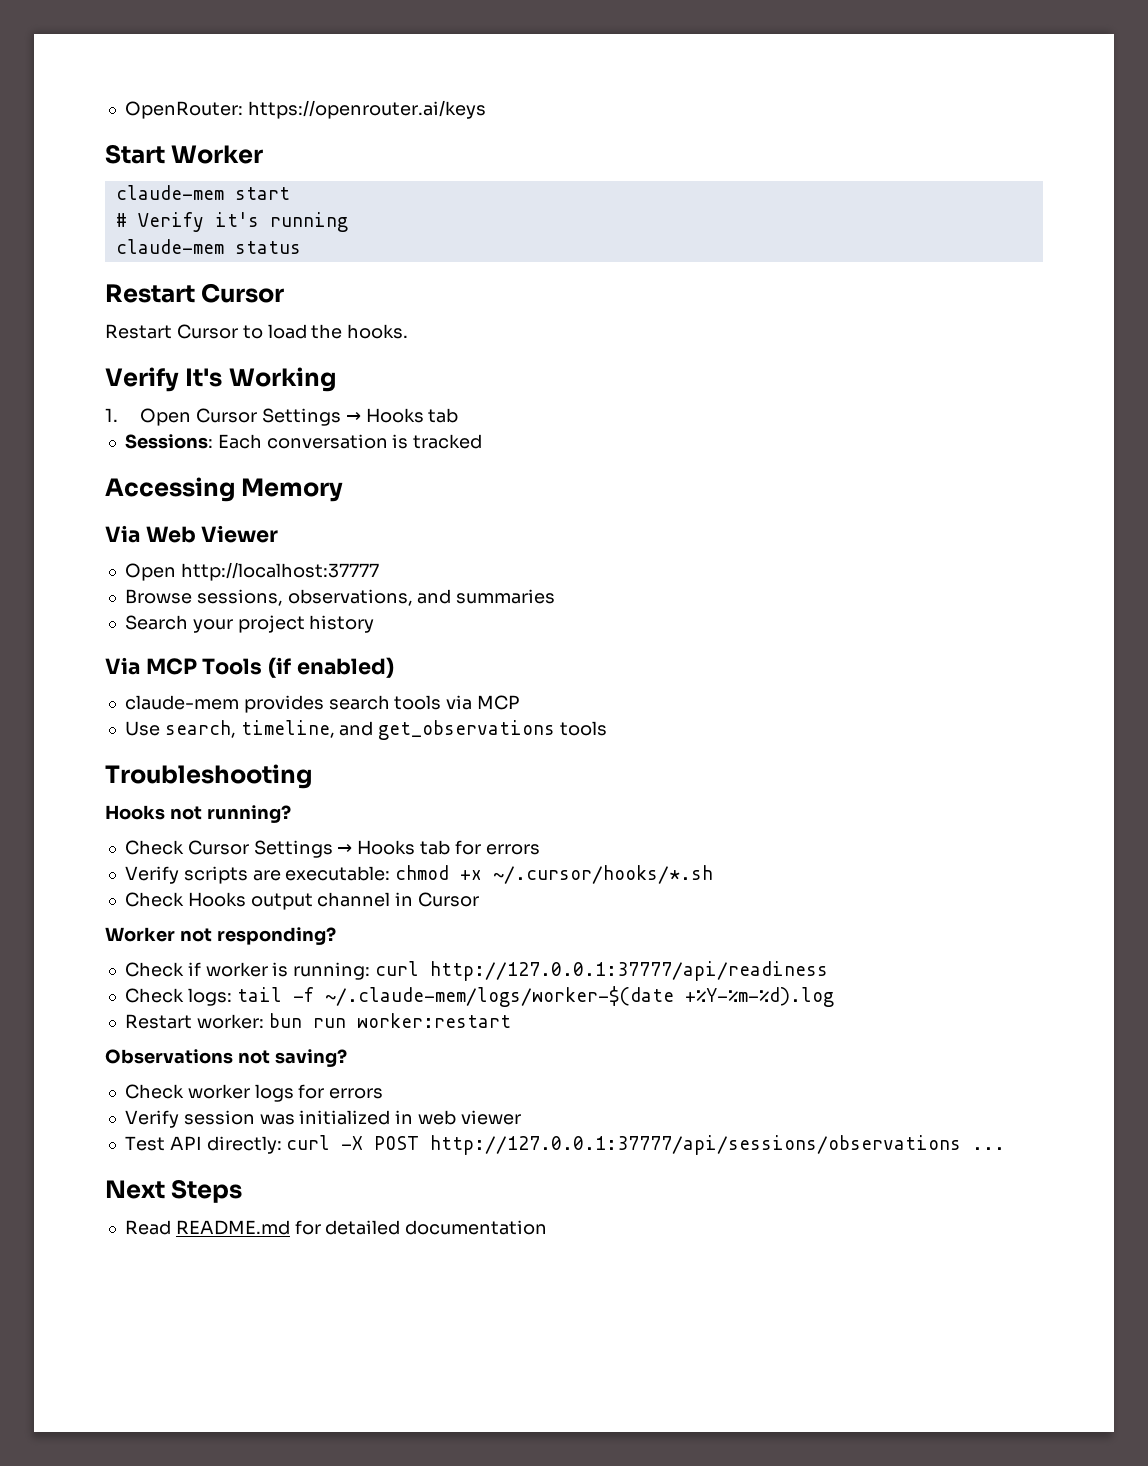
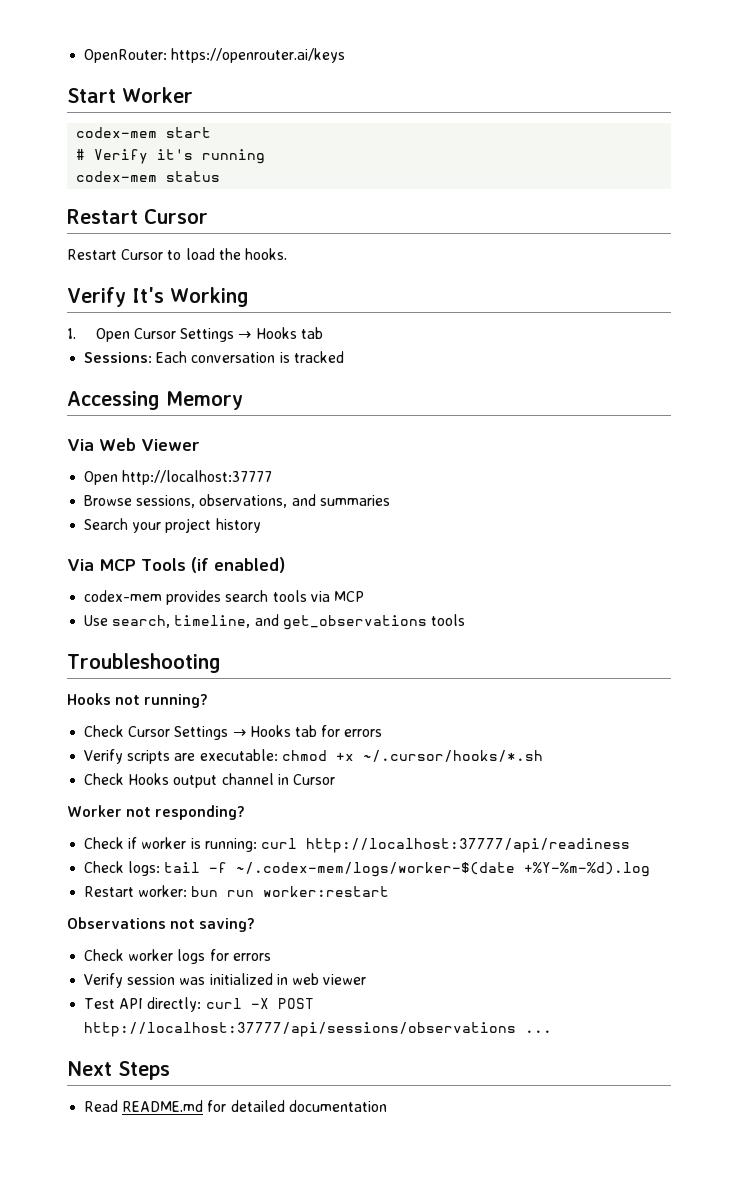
- claude-mem start
+ codex-mem start
- claude-mem status
+ codex-mem status
- claude-mem provides search tools via MCP
+ codex-mem provides search tools via MCP
- Check if worker is running: curl http://127.0.0.1:37777/api/readiness
+ Check if worker is running: curl http://localhost:37777/api/readiness
- Check logs: tail -f ~/.claude-mem/logs/worker-$(date +%Y-%m-%d).log
+ Check logs: tail -f ~/.codex-mem/logs/worker-$(date +%Y-%m-%d).log
- Test API directly: curl -X POST http://127.0.0.1:37777/api/sessions/observations ...
+ Test API directly: curl -X POST http://localhost:37777/api/sessions/observations ...

